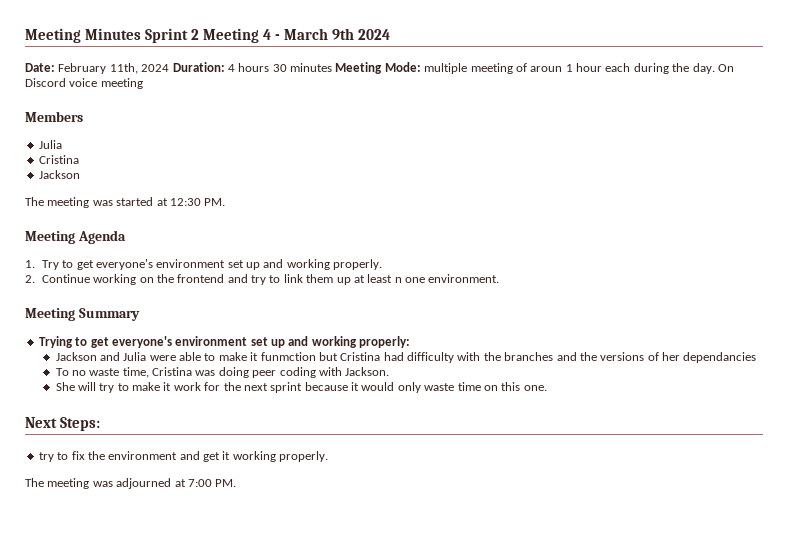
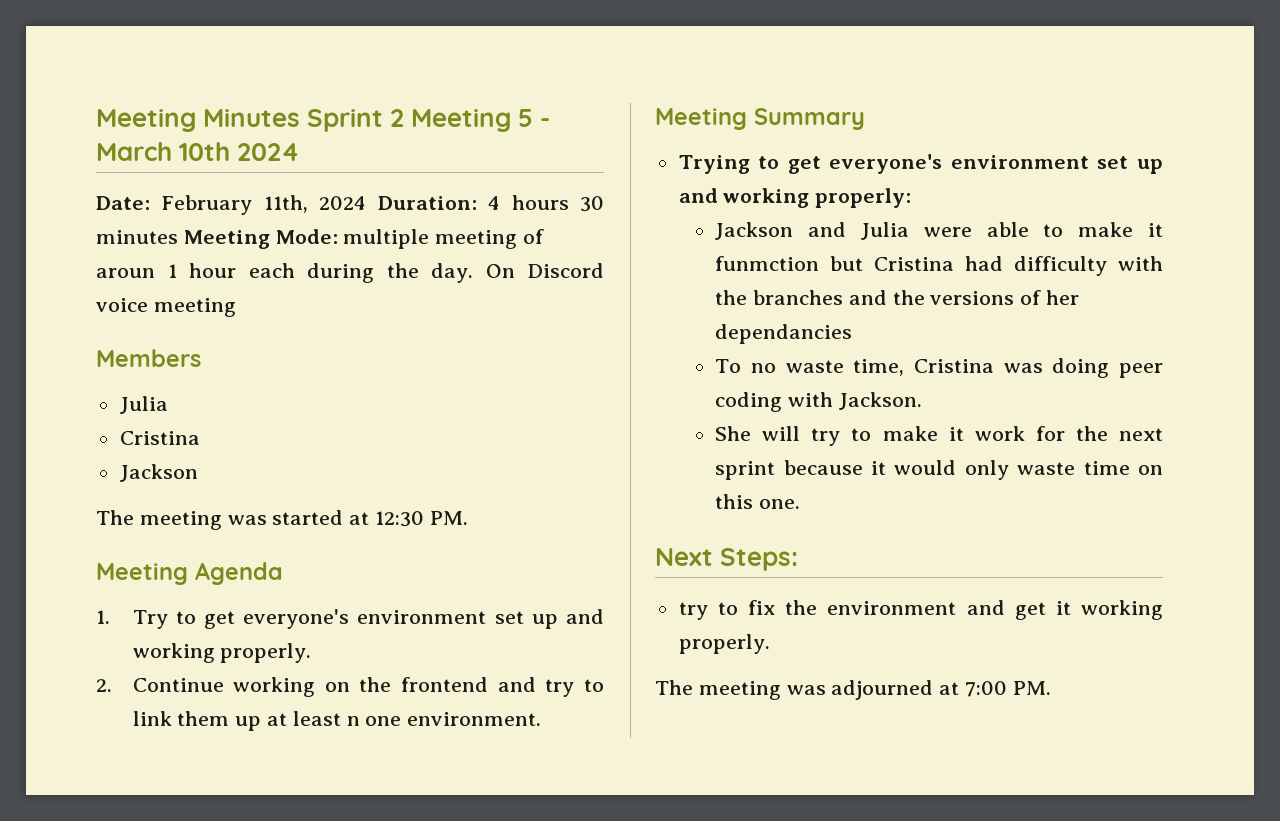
- Meeting Minutes Sprint 2 Meeting 4 - March 9th 2024
+ Meeting Minutes Sprint 2 Meeting 5 - March 10th 2024

